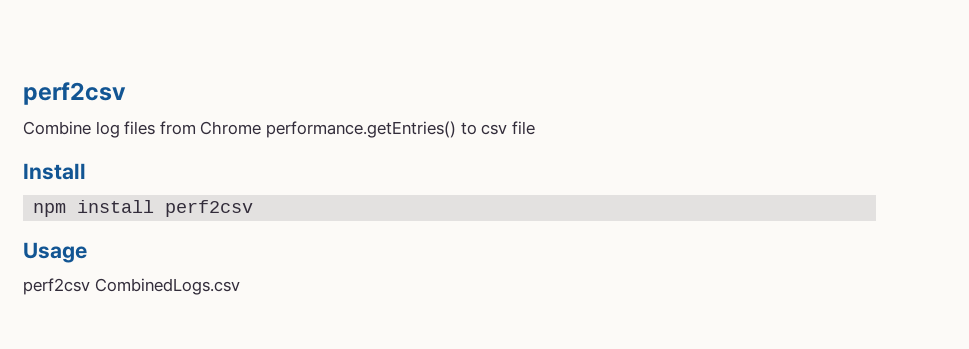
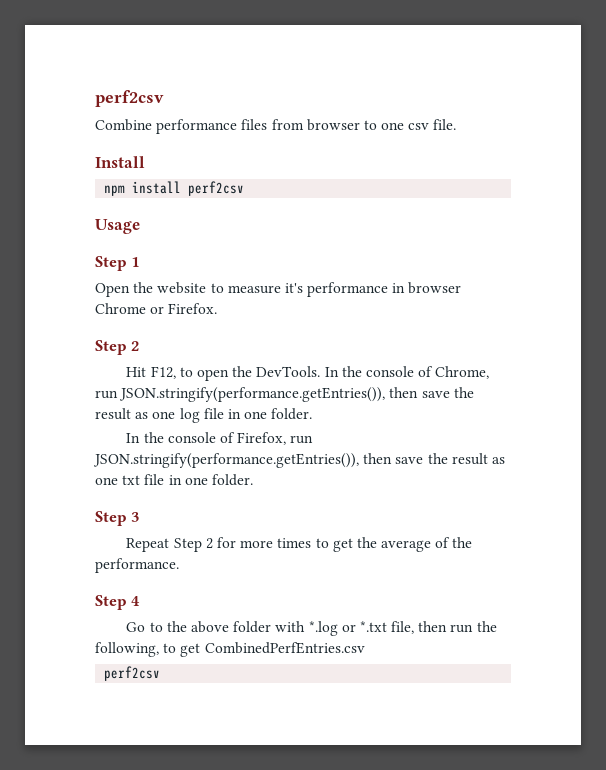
- Combine log files from Chrome performance.getEntries() to csv file
+ Combine performance files from browser to one csv file.
- perf2csv CombinedLogs.csv
+ Step 1
+ Open the website to measure it's performance in browser Chrome or Firefox.
+ Step 2
+ Hit F12, to open the DevTools. In the console of Chrome, run JSON.stringify(performance.getEntries()), then save the result as one log file in one folder.
+ In the console of Firefox, run JSON.stringify(performance.getEntries()), then save the result as one txt file in one folder.
+ Step 3
+ Repeat Step 2 for more times to get the average of the performance.
+ Step 4
+ Go to the above folder with *.log or *.txt file, then run the following, to get CombinedPerfEntries.csv
+ perf2csv

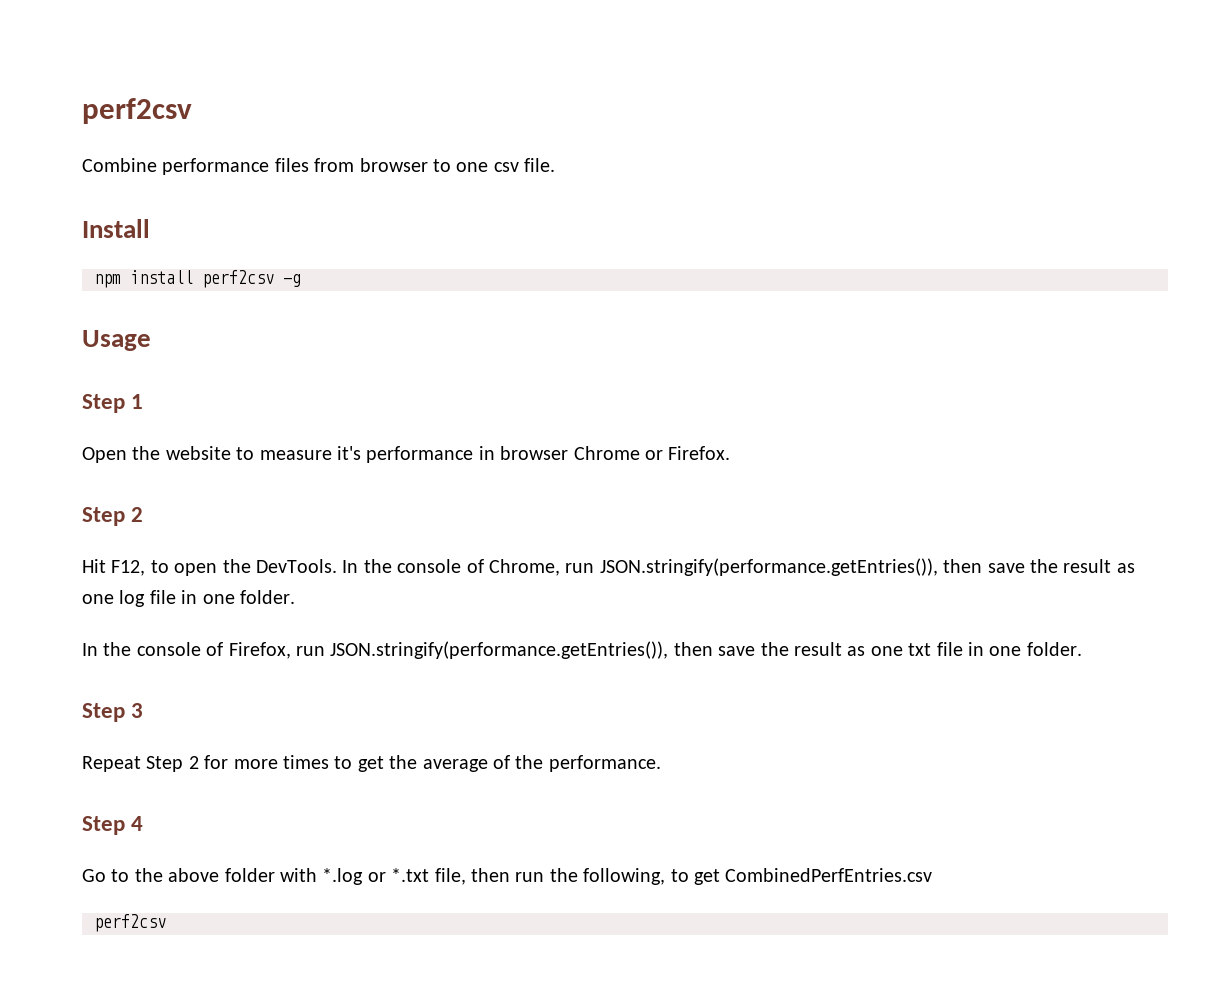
- npm install perf2csv
+ npm install perf2csv -g

